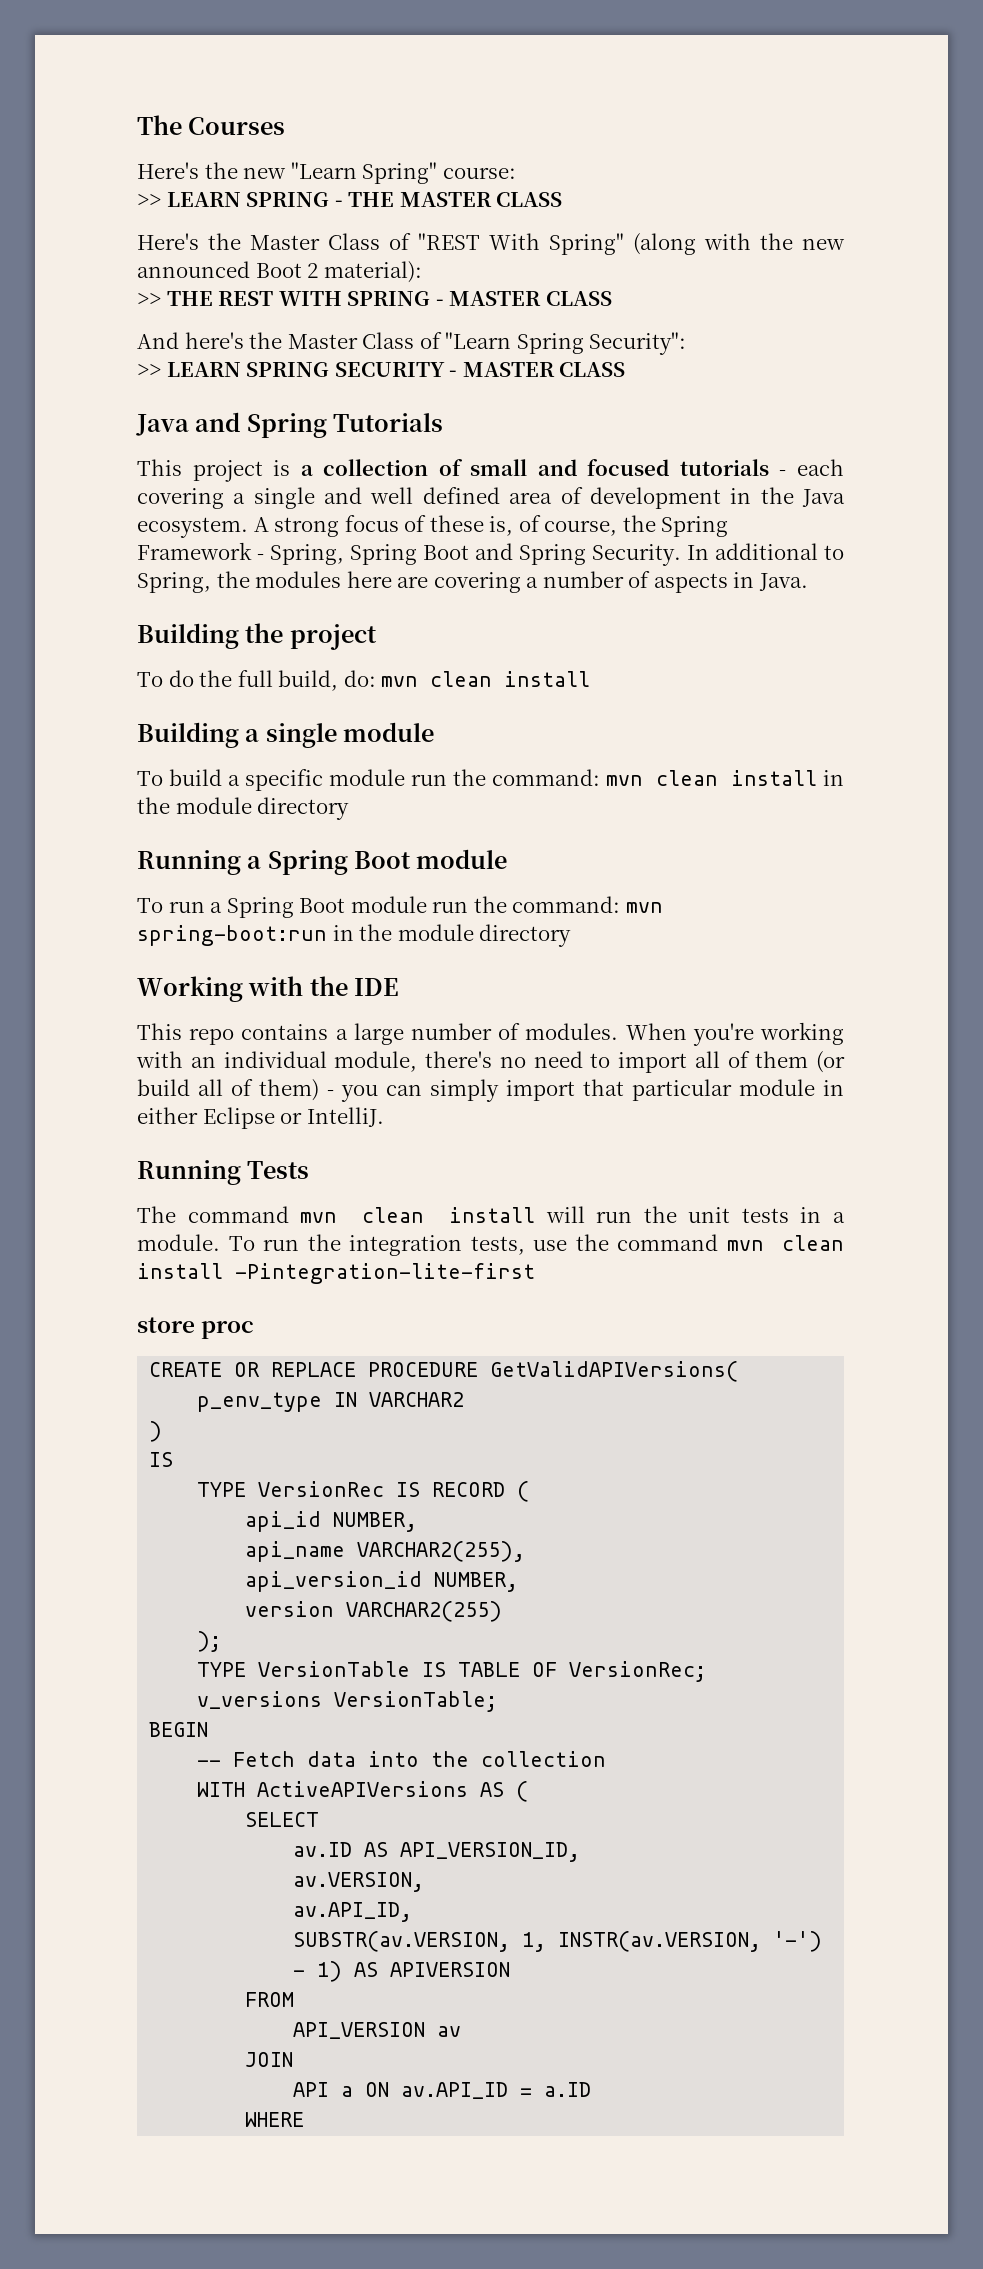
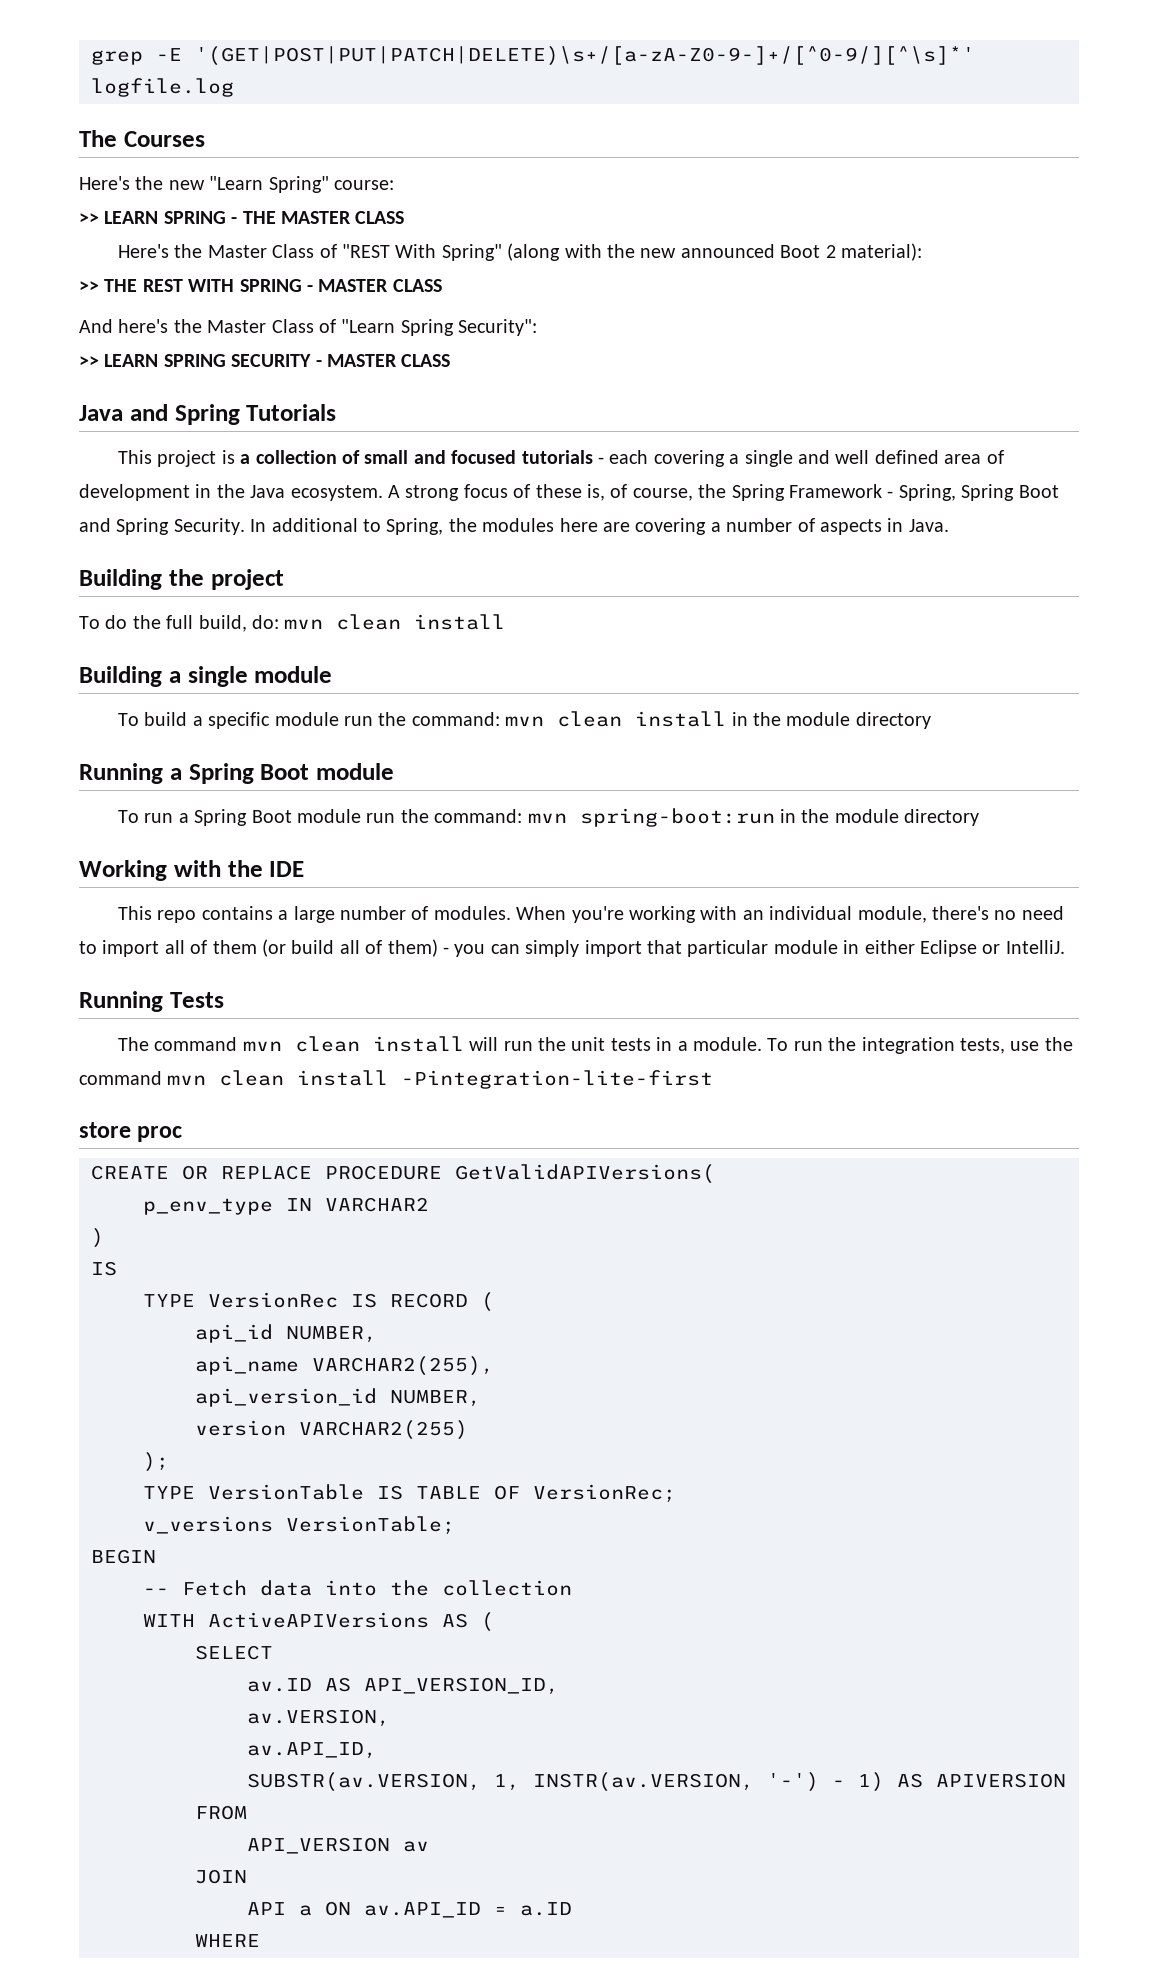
+ grep -E '(GET|POST|PUT|PATCH|DELETE)\s+/[a-zA-Z0-9-]+/[^0-9/][^\s]*' logfile.log

